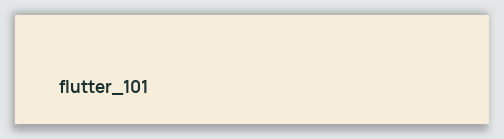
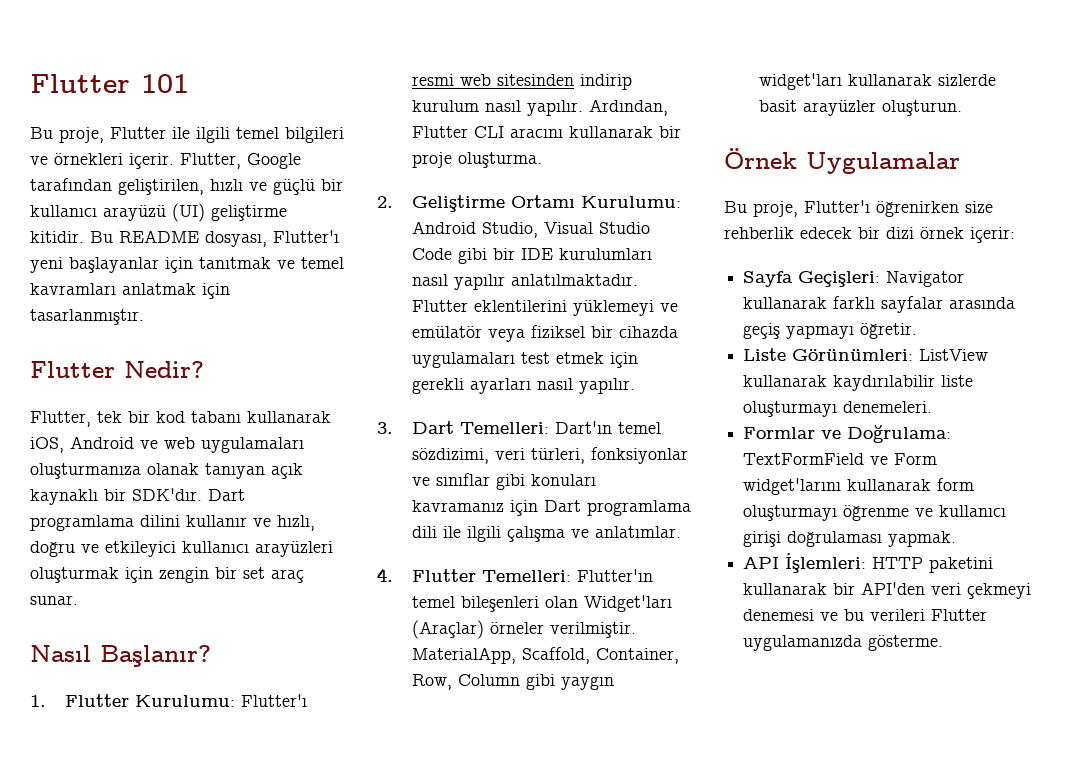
- flutter_101
+ Flutter 101
+ Bu proje, Flutter ile ilgili temel bilgileri ve örnekleri içerir. Flutter, Google tarafından geliştirilen, hızlı ve güçlü bir kullanıcı arayüzü (UI) geliştirme kitidir. Bu README dosyası, Flutter'ı yeni başlayanlar için tanıtmak ve temel kavramları anlatmak için tasarlanmıştır.
+ Flutter Nedir?
+ Flutter, tek bir kod tabanı kullanarak iOS, Android ve web uygulamaları oluşturmanıza olanak tanıyan açık kaynaklı bir SDK'dır. Dart programlama dilini kullanır ve hızlı, doğru ve etkileyici kullanıcı arayüzleri oluşturmak için zengin bir set araç sunar.
+ Nasıl Başlanır?
+ 1. Flutter Kurulumu: Flutter'ı resmi web sitesinden indirip kurulum nasıl yapılır. Ardından, Flutter CLI aracını kullanarak bir proje oluşturma.
+ 2. Geliştirme Ortamı Kurulumu: Android Studio, Visual Studio Code gibi bir IDE kurulumları nasıl yapılır anlatılmaktadır. Flutter eklentilerini yüklemeyi ve emülatör veya fiziksel bir cihazda uygulamaları test etmek için gerekli ayarları nasıl yapılır.
+ 3. Dart Temelleri: Dart'ın temel sözdizimi, veri türleri, fonksiyonlar ve sınıflar gibi konuları kavramanız için Dart programlama dili ile ilgili çalışma ve anlatımlar.
+ 4. Flutter Temelleri: Flutter'ın temel bileşenleri olan Widget'ları (Araçlar) örneler verilmiştir. MaterialApp, Scaffold, Container, Row, Column gibi yaygın widget'ları kullanarak sizlerde basit arayüzler oluşturun.
+ Örnek Uygulamalar
+ Bu proje, Flutter'ı öğrenirken size rehberlik edecek bir dizi örnek içerir:
+ Sayfa Geçişleri: Navigator kullanarak farklı sayfalar arasında geçiş yapmayı öğretir.
+ Liste Görünümleri: ListView kullanarak kaydırılabilir liste oluşturmayı denemeleri.
+ Formlar ve Doğrulama: TextFormField ve Form widget'larını kullanarak form oluşturmayı öğrenme ve kullanıcı girişi doğrulaması yapmak.
+ API İşlemleri: HTTP paketini kullanarak bir API'den veri çekmeyi denemesi ve bu verileri Flutter uygulamanızda gösterme.

